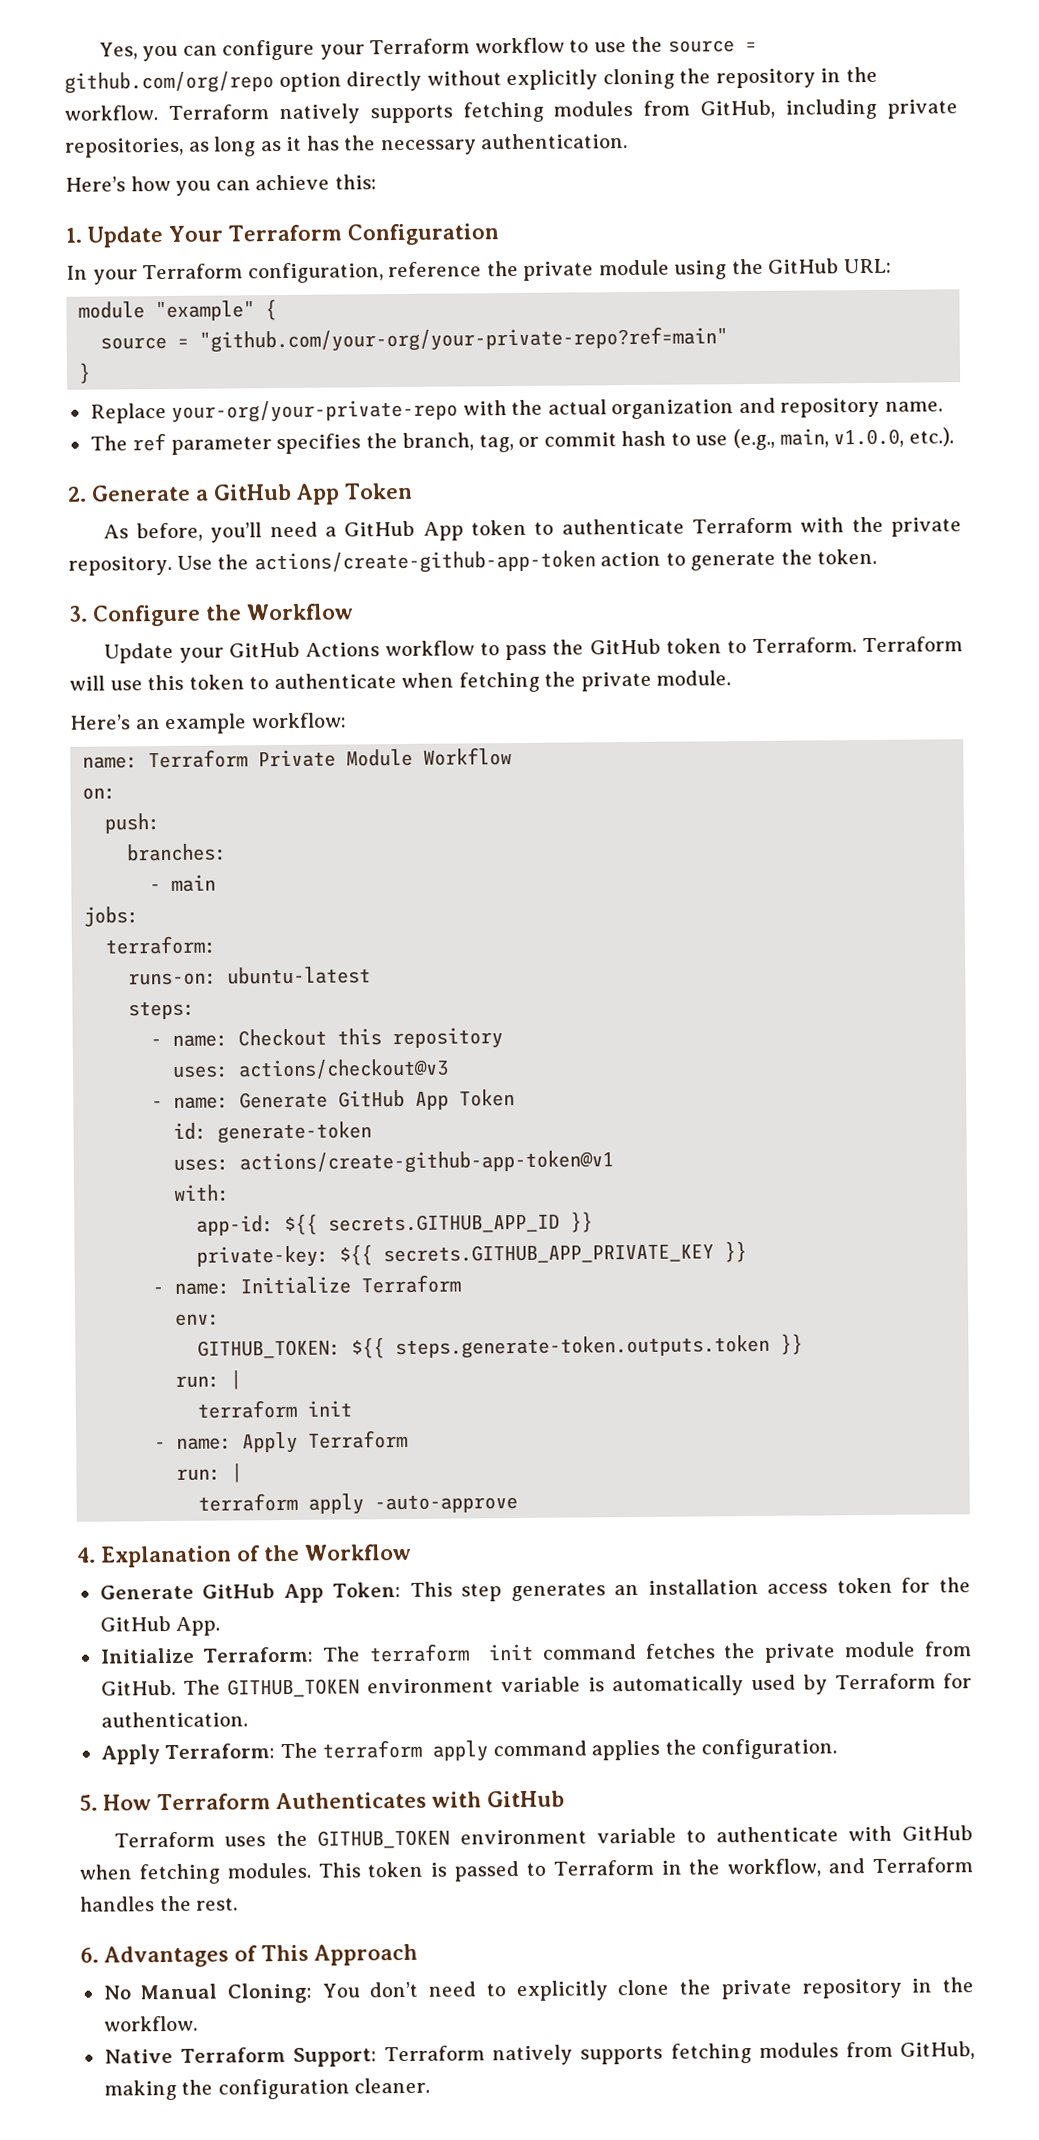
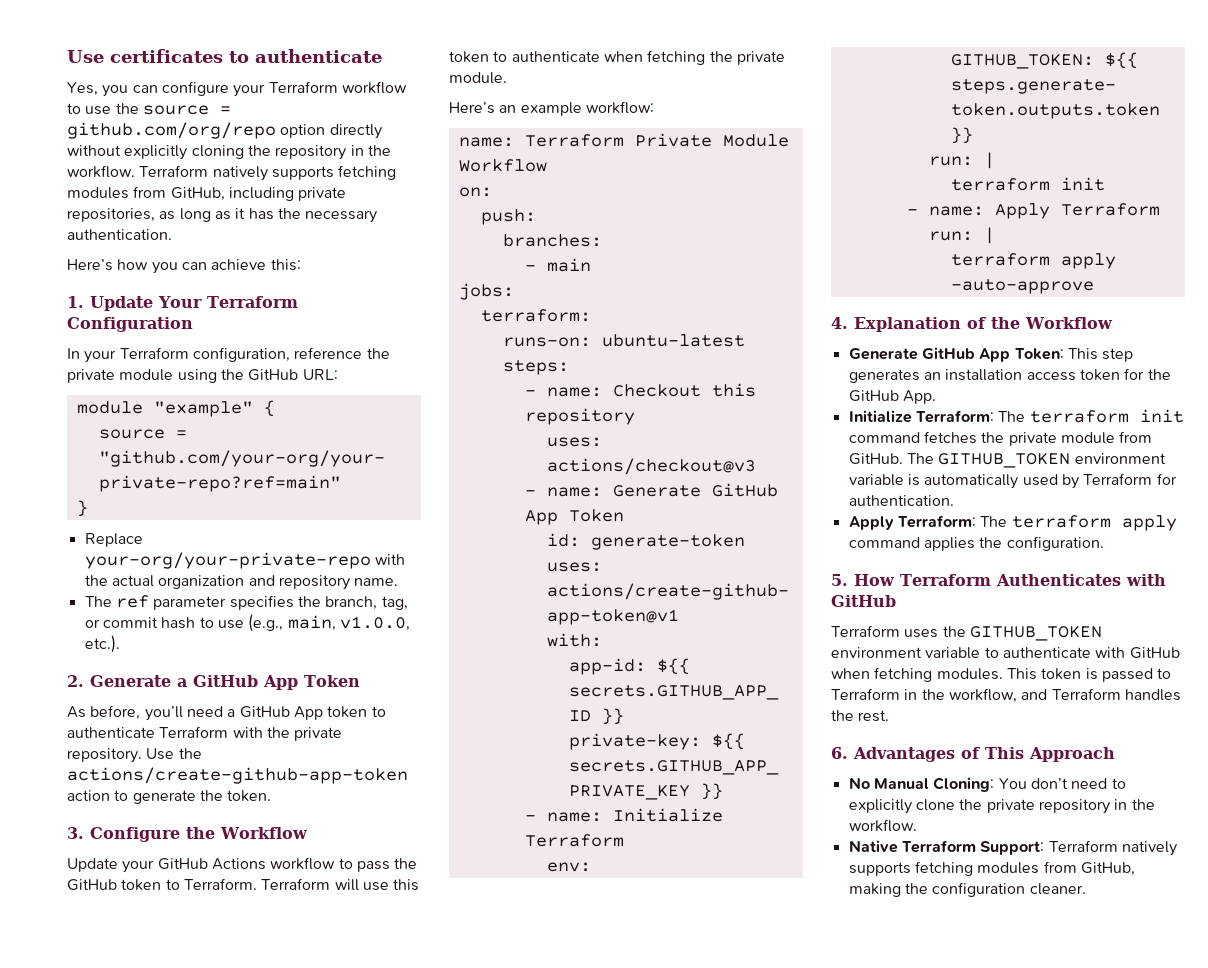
+ Use certificates to authenticate

